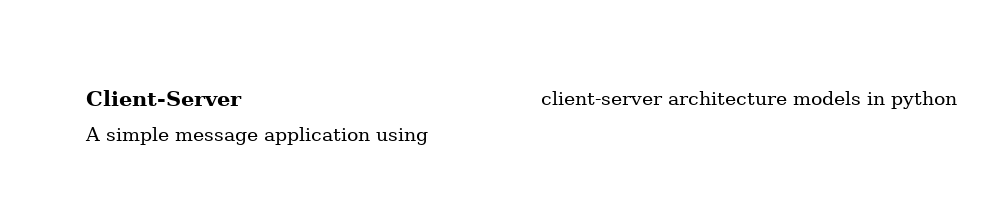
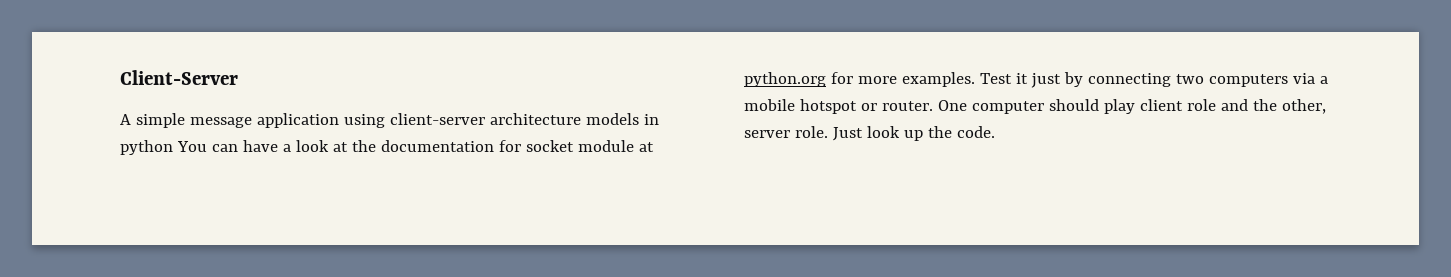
- A simple message application using client-server architecture models in python
+ A simple message application using client-server architecture models in python You can have a look at the documentation for socket module at python.org for more examples. Test it just by connecting two computers via a mobile hotspot or router. One computer should play client role and the other, server role. Just look up the code.

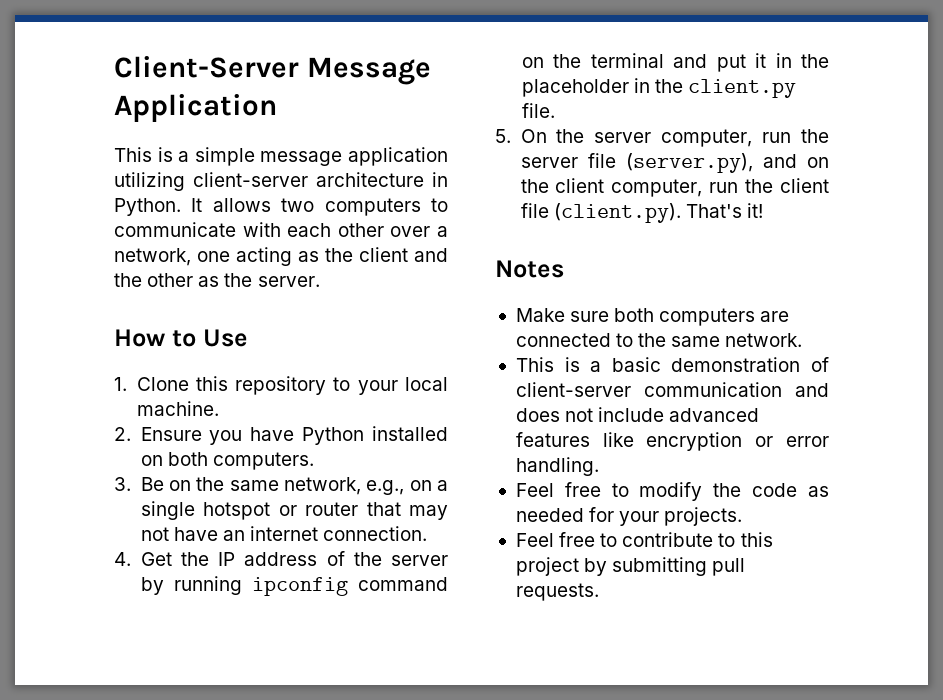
- Client-Server
- A simple message application using client-server architecture models in python You can have a look at the documentation for socket module at python.org for more examples. Test it just by connecting two computers via a mobile hotspot or router. One computer should play client role and the other, server role. Just look up the code.
+ Client-Server Message Application
+ This is a simple message application utilizing client-server architecture in Python. It allows two computers to communicate with each other over a network, one acting as the client and the other as the server.
+ How to Use
+ 1. Clone this repository to your local machine.
+ 2. Ensure you have Python installed on both computers.
+ 3. Be on the same network, e.g., on a single hotspot or router that may not have an internet connection.
+ 4. Get the IP address of the server by running ipconfig command on the terminal and put it in the placeholder in the client.py file.
+ 5. On the server computer, run the server file (server.py), and on the client computer, run the client file (client.py). That's it!
+ Notes
+ Make sure both computers are connected to the same network.
+ This is a basic demonstration of client-server communication and does not include advanced features like encryption or error handling.
+ Feel free to modify the code as needed for your projects.
+ Feel free to contribute to this project by submitting pull requests.

